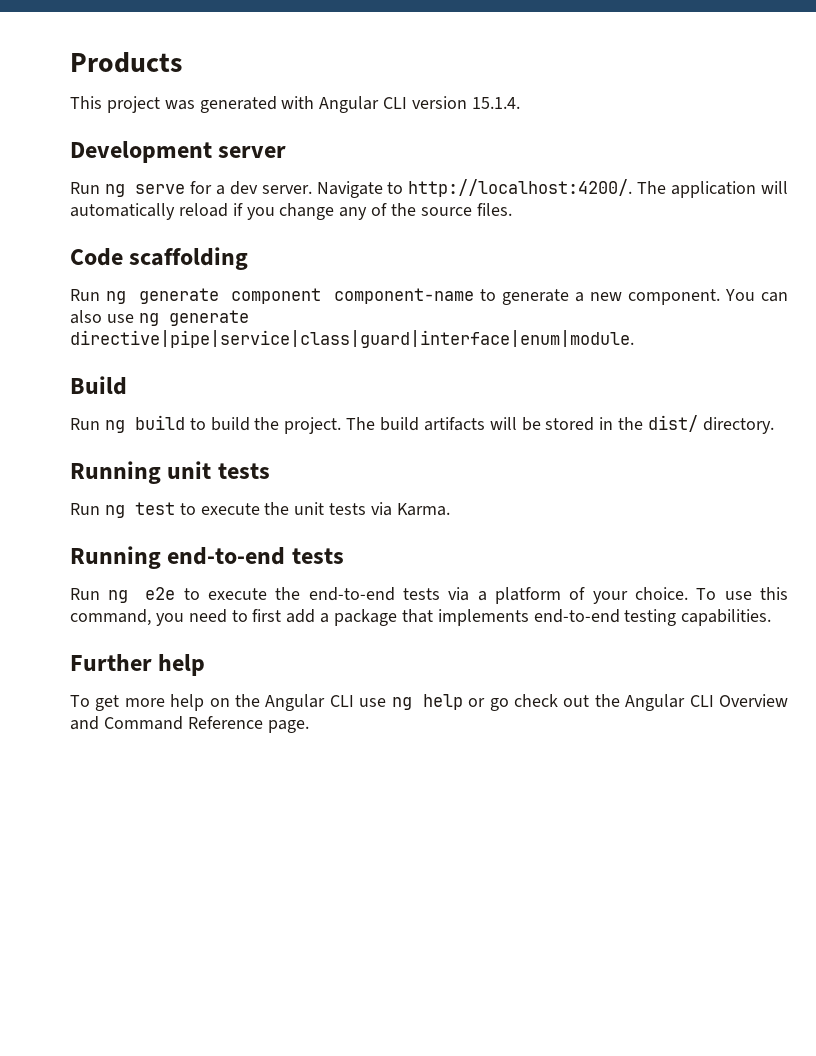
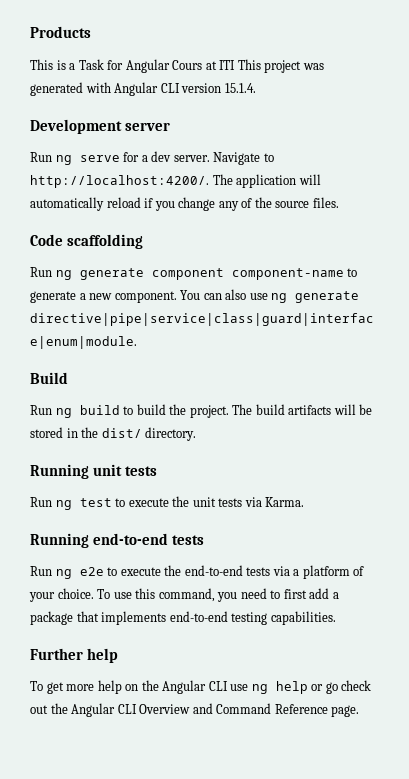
- This project was generated with Angular CLI version 15.1.4.
+ This is a Task for Angular Cours at ITI This project was generated with Angular CLI version 15.1.4.

